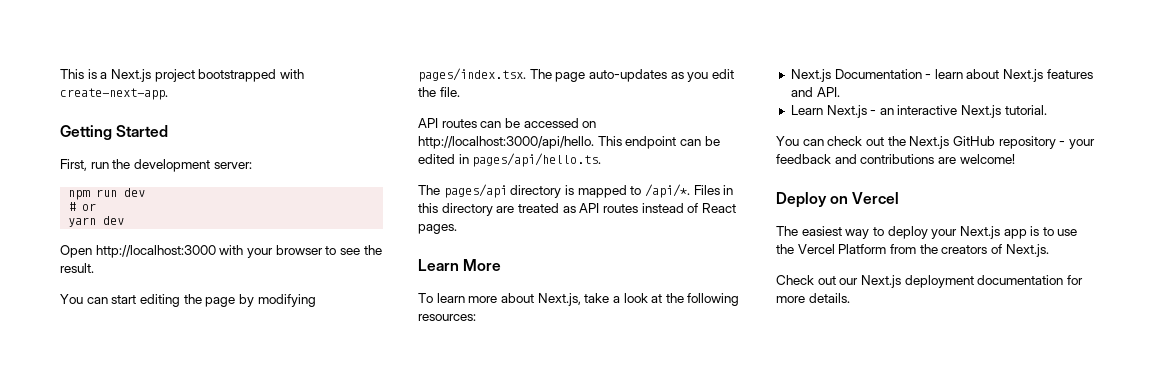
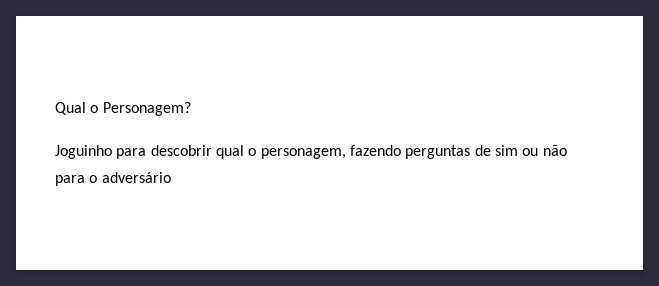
- This is a Next.js project bootstrapped with create-next-app.
- Getting Started
- First, run the development server:
- npm run dev
- # or
- yarn dev
- Open http://localhost:3000 with your browser to see the result.
- You can start editing the page by modifying pages/index.tsx. The page auto-updates as you edit the file.
- API routes can be accessed on http://localhost:3000/api/hello. This endpoint can be edited in pages/api/hello.ts.
- The pages/api directory is mapped to /api/*. Files in this directory are treated as API routes instead of React pages.
- Learn More
- To learn more about Next.js, take a look at the following resources:
- Next.js Documentation - learn about Next.js features and API.
- Learn Next.js - an interactive Next.js tutorial.
- You can check out the Next.js GitHub repository - your feedback and contributions are welcome!
- Deploy on Vercel
- The easiest way to deploy your Next.js app is to use the Vercel Platform from the creators of Next.js.
- Check out our Next.js deployment documentation for more details.
+ Qual o Personagem?
+ Joguinho para descobrir qual o personagem, fazendo perguntas de sim ou não para o adversário

